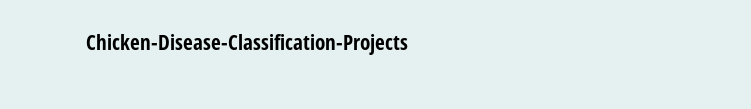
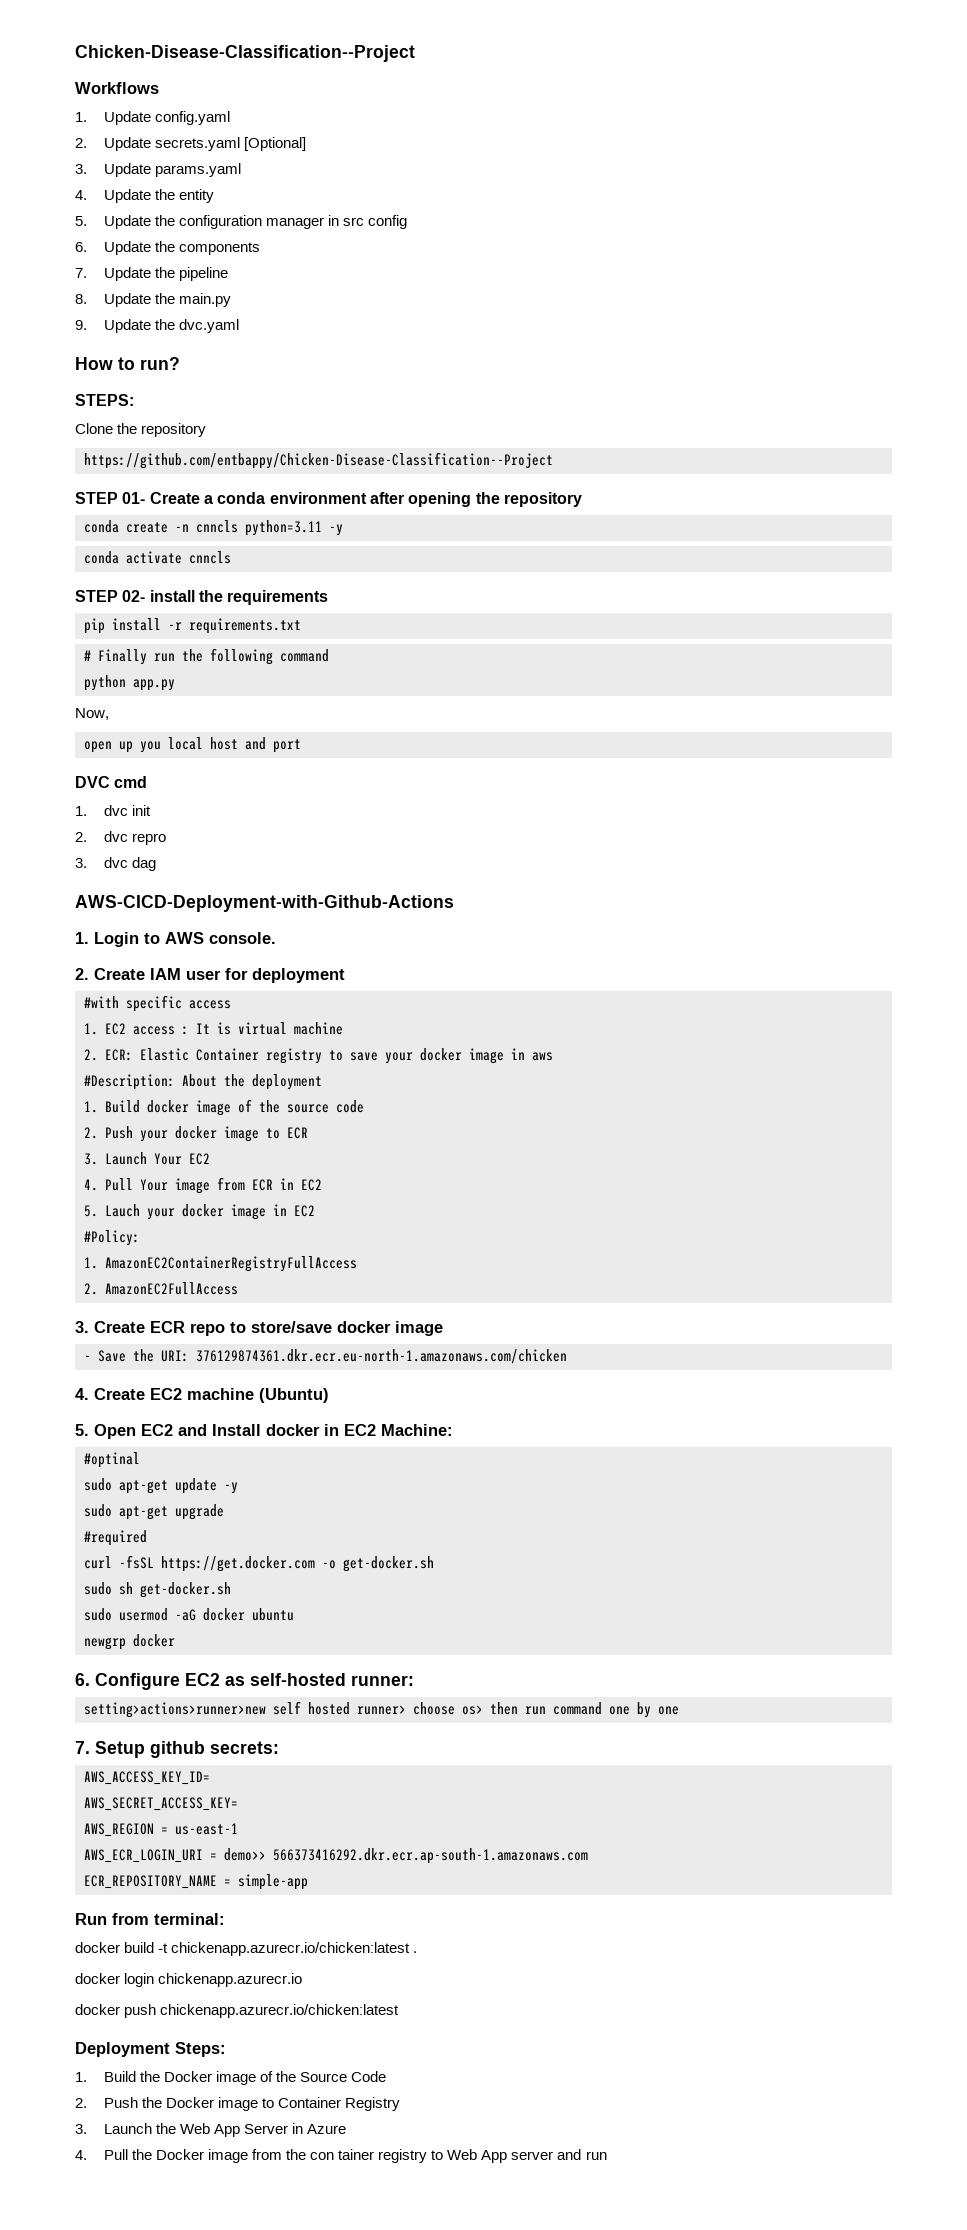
- Chicken-Disease-Classification-Projects
+ Chicken-Disease-Classification--Project
+ Workflows
+ 1. Update config.yaml
+ 2. Update secrets.yaml [Optional]
+ 3. Update params.yaml
+ 4. Update the entity
+ 5. Update the configuration manager in src config
+ 6. Update the components
+ 7. Update the pipeline
+ 8. Update the main.py
+ 9. Update the dvc.yaml
+ How to run?
+ STEPS:
+ Clone the repository
+ https://github.com/entbappy/Chicken-Disease-Classification--Project
+ STEP 01- Create a conda environment after opening the repository
+ conda create -n cnncls python=3.11 -y
+ conda activate cnncls
+ STEP 02- install the requirements
+ pip install -r requirements.txt
+ # Finally run the following command
+ python app.py
+ Now,
+ open up you local host and port
+ DVC cmd
+ 1. dvc init
+ 2. dvc repro
+ 3. dvc dag
+ AWS-CICD-Deployment-with-Github-Actions
+ 1. Login to AWS console.
+ 2. Create IAM user for deployment
+ #with specific access
+ 1. EC2 access : It is virtual machine
+ 2. ECR: Elastic Container registry to save your docker image in aws
+ #Description: About the deployment
+ 1. Build docker image of the source code
+ 2. Push your docker image to ECR
+ 3. Launch Your EC2
+ 4. Pull Your image from ECR in EC2
+ 5. Lauch your docker image in EC2
+ #Policy:
+ 1. AmazonEC2ContainerRegistryFullAccess
+ 2. AmazonEC2FullAccess
+ 3. Create ECR repo to store/save docker image
+ - Save the URI: 376129874361.dkr.ecr.eu-north-1.amazonaws.com/chicken
+ 4. Create EC2 machine (Ubuntu)
+ 5. Open EC2 and Install docker in EC2 Machine:
+ #optinal
+ sudo apt-get update -y
+ sudo apt-get upgrade
+ #required
+ curl -fsSL https://get.docker.com -o get-docker.sh
+ sudo sh get-docker.sh
+ sudo usermod -aG docker ubuntu
+ newgrp docker
+ 6. Configure EC2 as self-hosted runner:
+ setting>actions>runner>new self hosted runner> choose os> then run command one by one
+ 7. Setup github secrets:
+ AWS_ACCESS_KEY_ID=
+ AWS_SECRET_ACCESS_KEY=
+ AWS_REGION = us-east-1
+ AWS_ECR_LOGIN_URI = demo>> 566373416292.dkr.ecr.ap-south-1.amazonaws.com
+ ECR_REPOSITORY_NAME = simple-app
+ Run from terminal:
+ docker build -t chickenapp.azurecr.io/chicken:latest .
+ docker login chickenapp.azurecr.io
+ docker push chickenapp.azurecr.io/chicken:latest
+ Deployment Steps:
+ 1. Build the Docker image of the Source Code
+ 2. Push the Docker image to Container Registry
+ 3. Launch the Web App Server in Azure
+ 4. Pull the Docker image from the con tainer registry to Web App server and run

